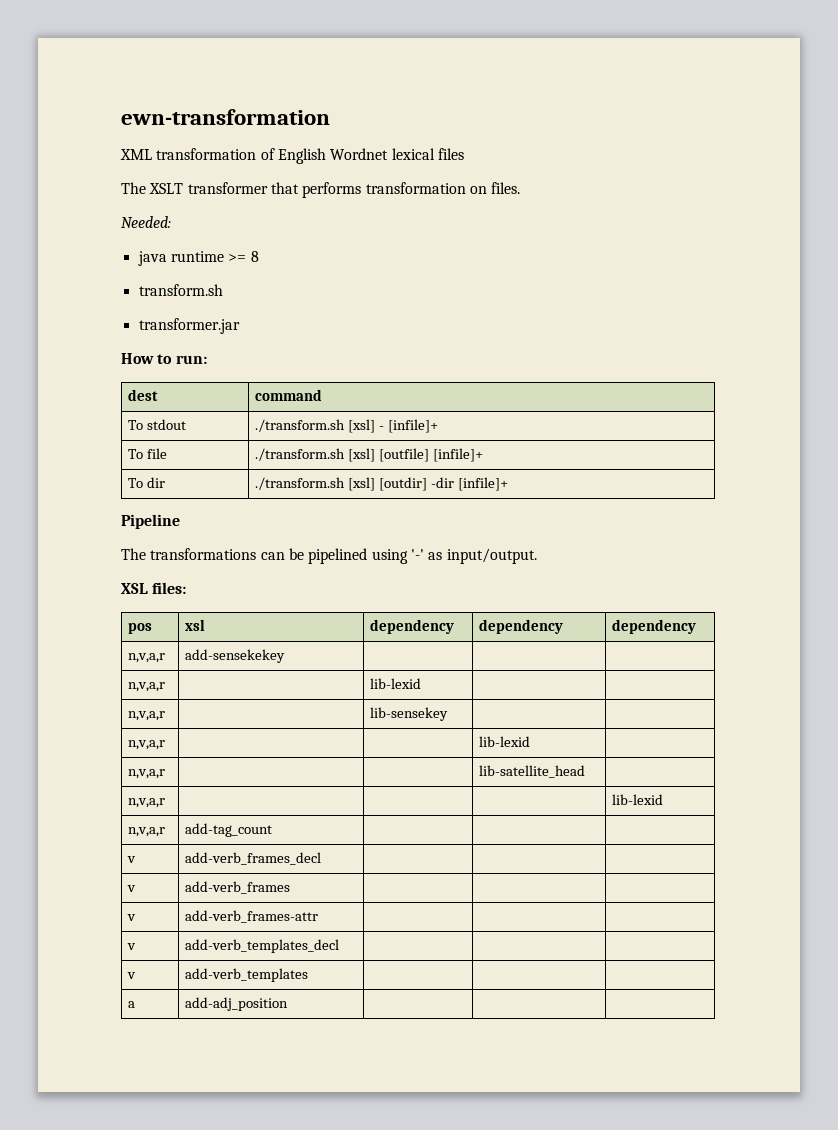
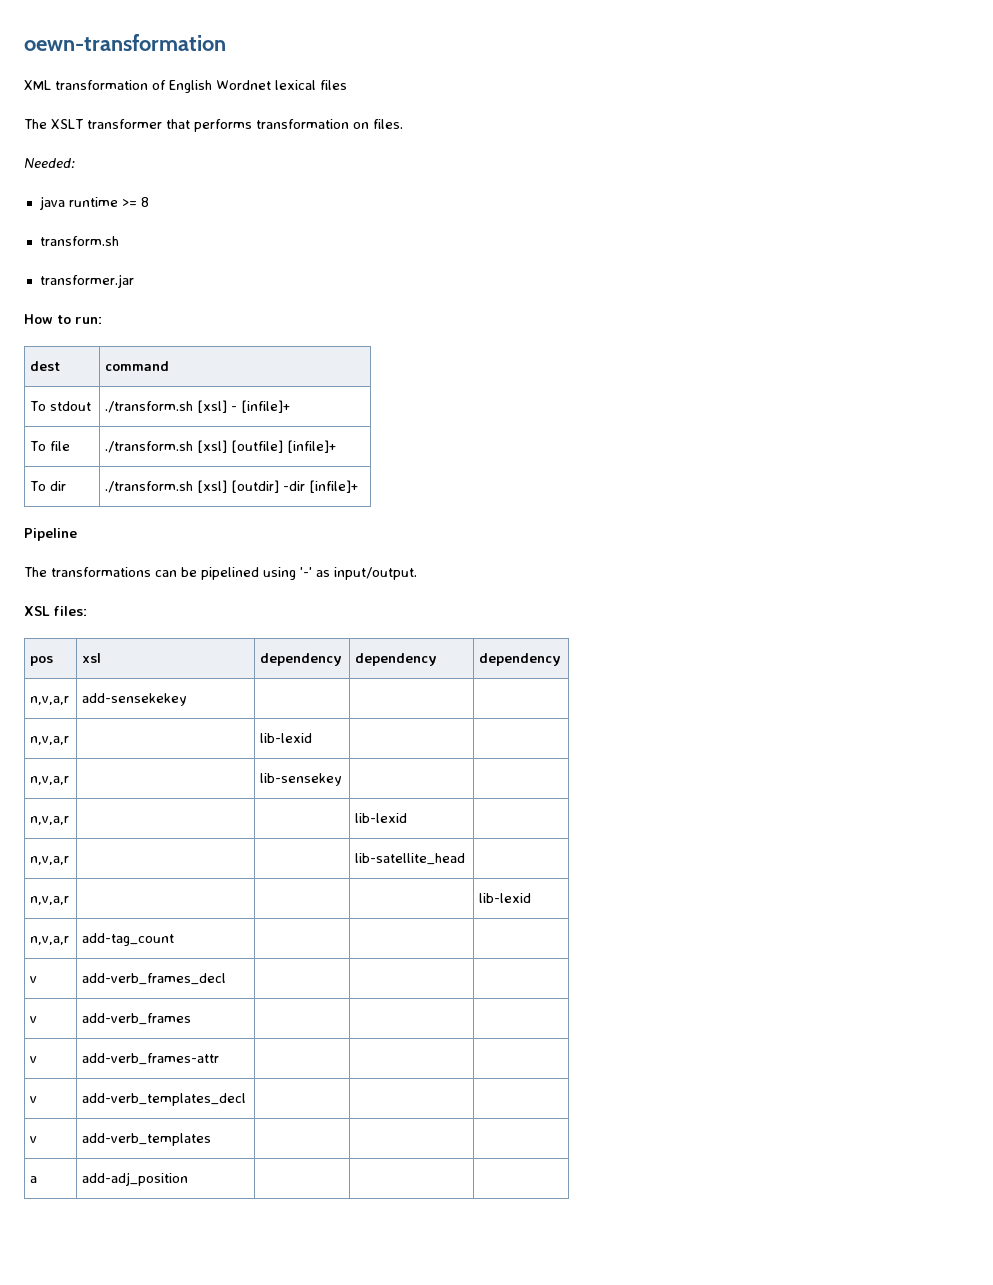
- ewn-transformation
+ oewn-transformation

